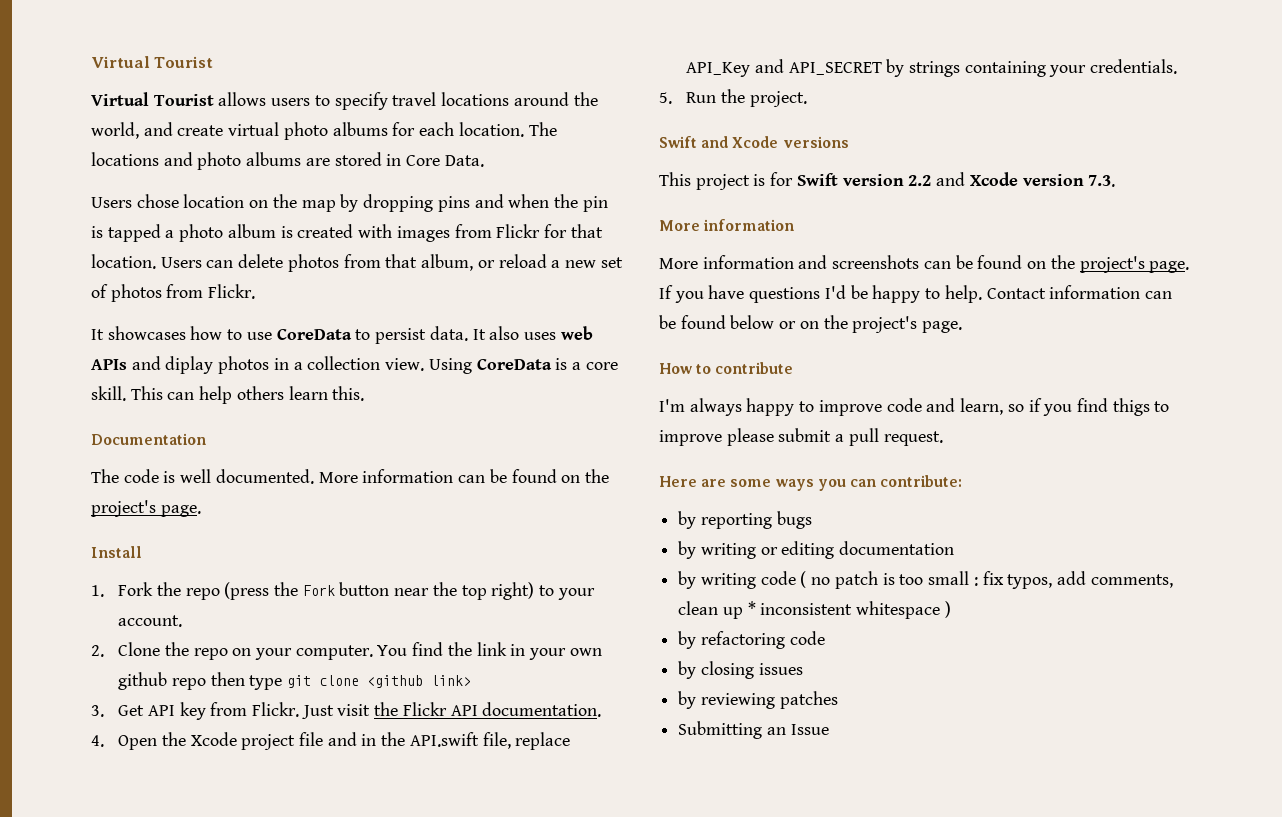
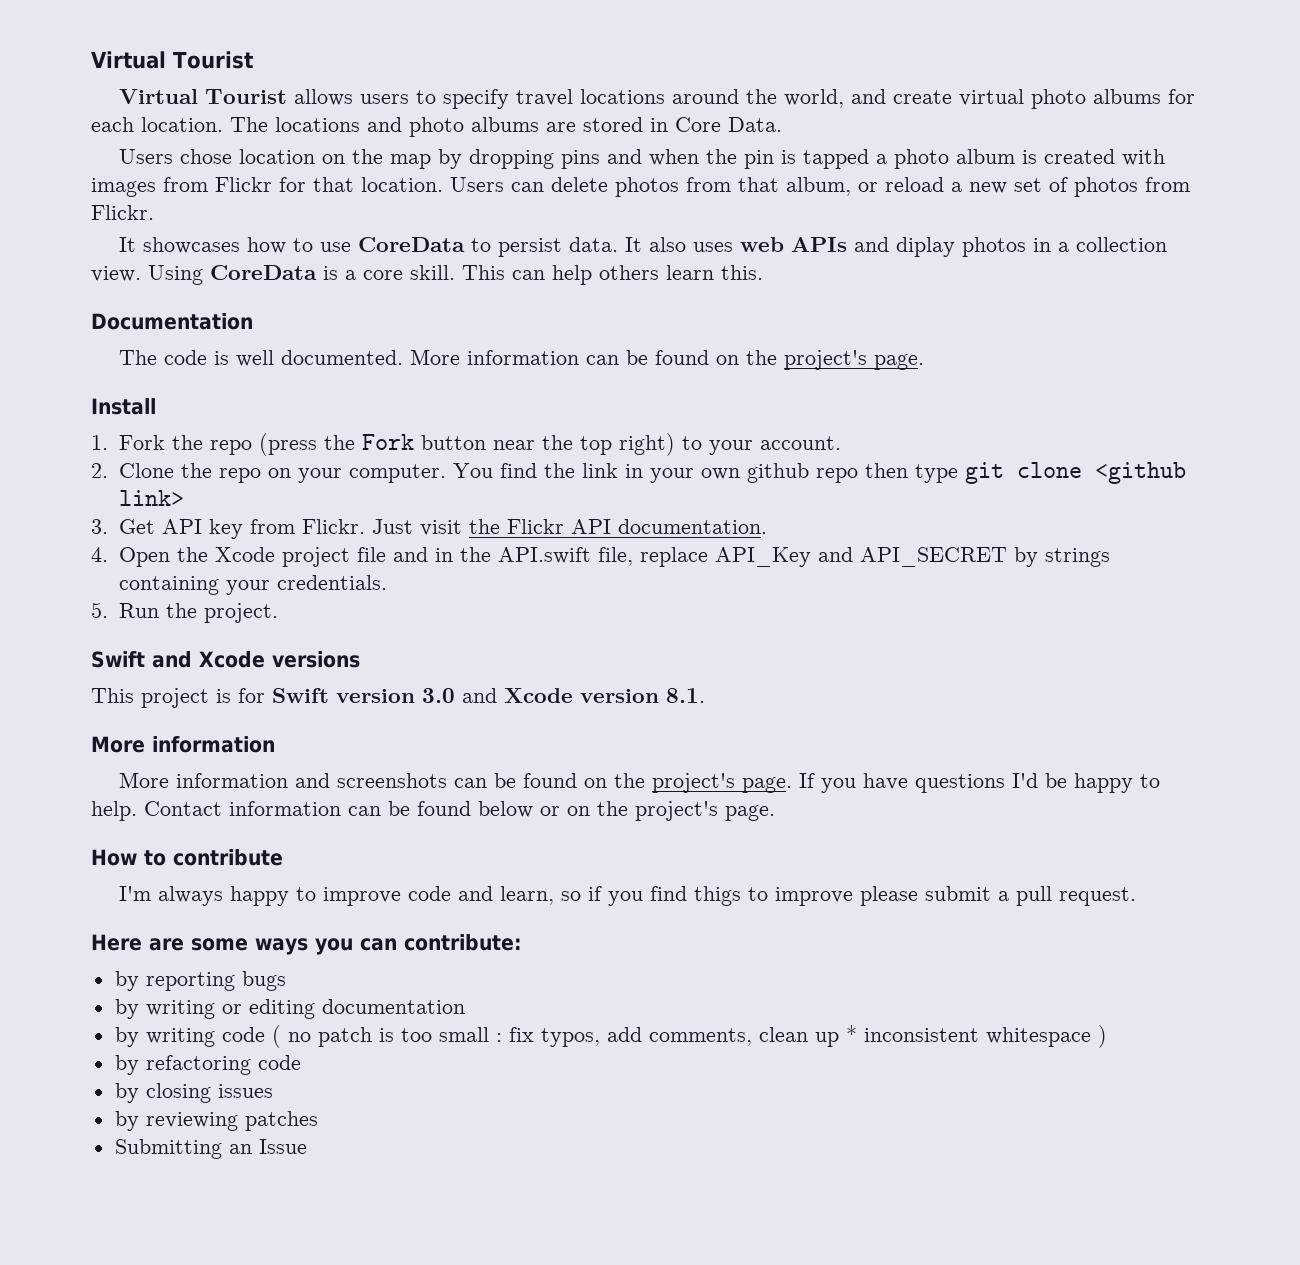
- This project is for Swift version 2.2 and Xcode version 7.3.
+ This project is for Swift version 3.0 and Xcode version 8.1.

